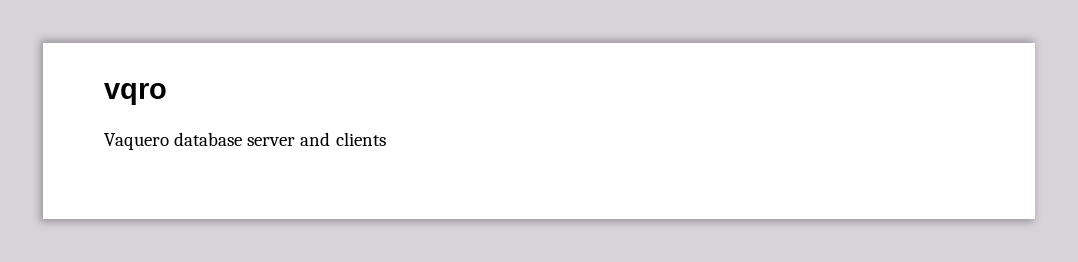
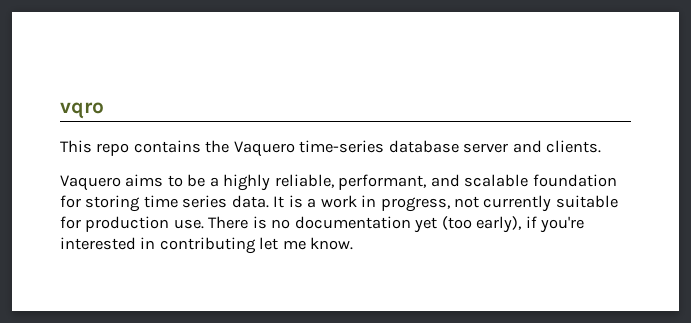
- Vaquero database server and clients
+ This repo contains the Vaquero time-series database server and clients.
+ Vaquero aims to be a highly reliable, performant, and scalable foundation for storing time series data. It is a work in progress, not currently suitable for production use. There is no documentation yet (too early), if you're interested in contributing let me know.

